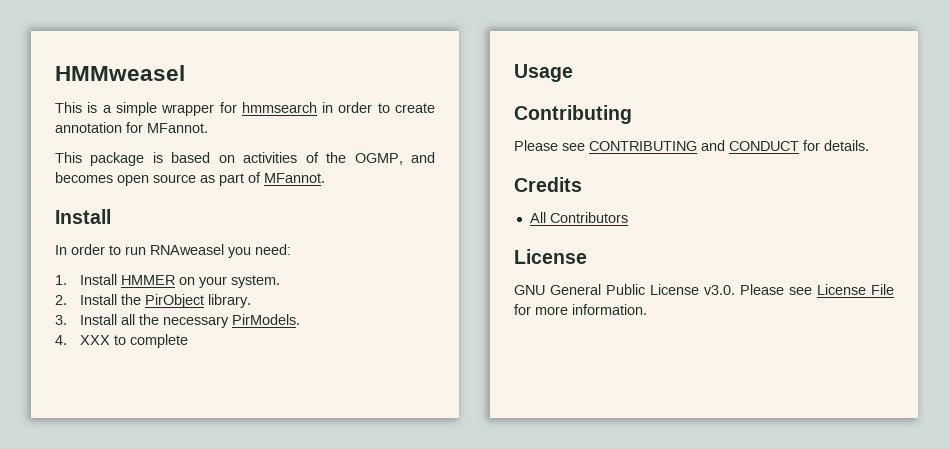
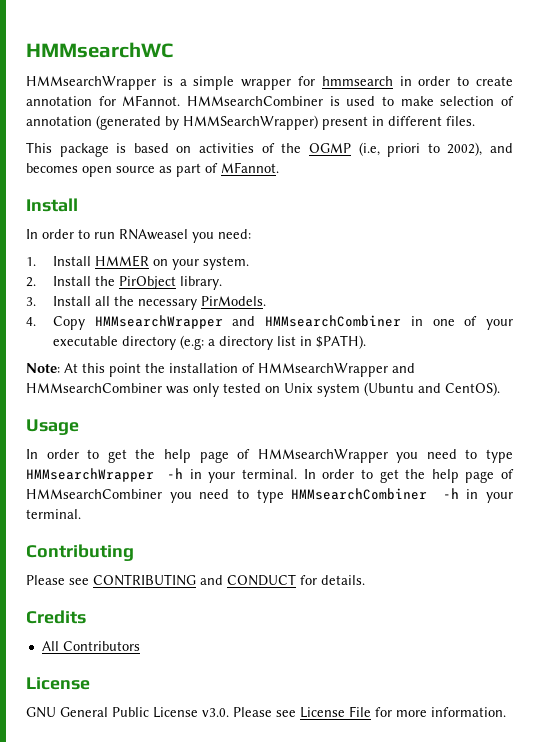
- HMMweasel
- This is a simple wrapper for hmmsearch in order to create annotation for MFannot.
+ HMMsearchWC
+ HMMsearchWrapper is a simple wrapper for hmmsearch in order to create annotation for MFannot. HMMsearchCombiner is used to make selection of annotation (generated by HMMSearchWrapper) present in different files.
- This package is based on activities of the OGMP, and becomes open source as part of MFannot.
+ This package is based on activities of the OGMP (i.e, priori to 2002), and becomes open source as part of MFannot.
- 4. XXX to complete
+ 4. Copy HMMsearchWrapper and HMMsearchCombiner in one of your executable directory (e.g: a directory list in $PATH).
+ Note: At this point the installation of HMMsearchWrapper and HMMsearchCombiner was only tested on Unix system (Ubuntu and CentOS).
  Usage
+ In order to get the help page of HMMsearchWrapper you need to type HMMsearchWrapper -h in your terminal. In order to get the help page of HMMsearchCombiner you need to type HMMsearchCombiner -h in your terminal.

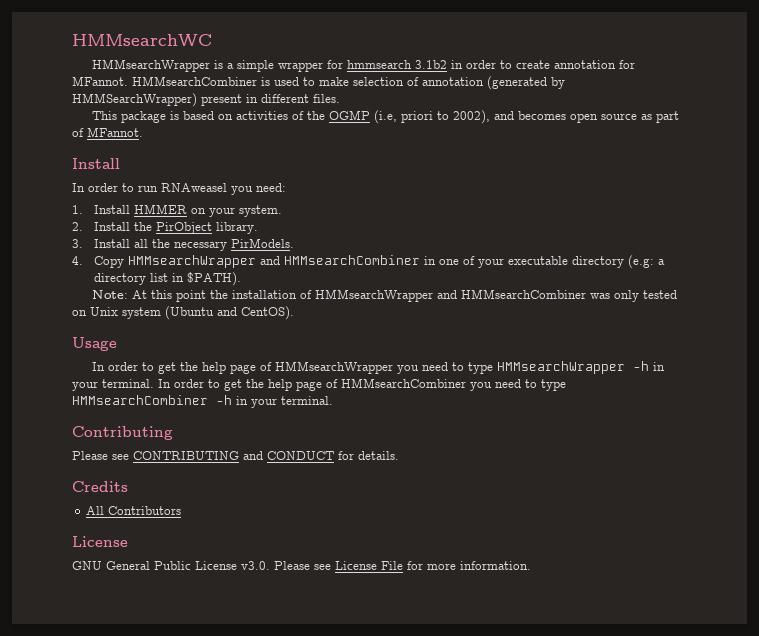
- HMMsearchWrapper is a simple wrapper for hmmsearch in order to create annotation for MFannot.
+ HMMsearchWrapper is a simple wrapper for hmmsearch 3.1b2 in order to create annotation for MFannot.

